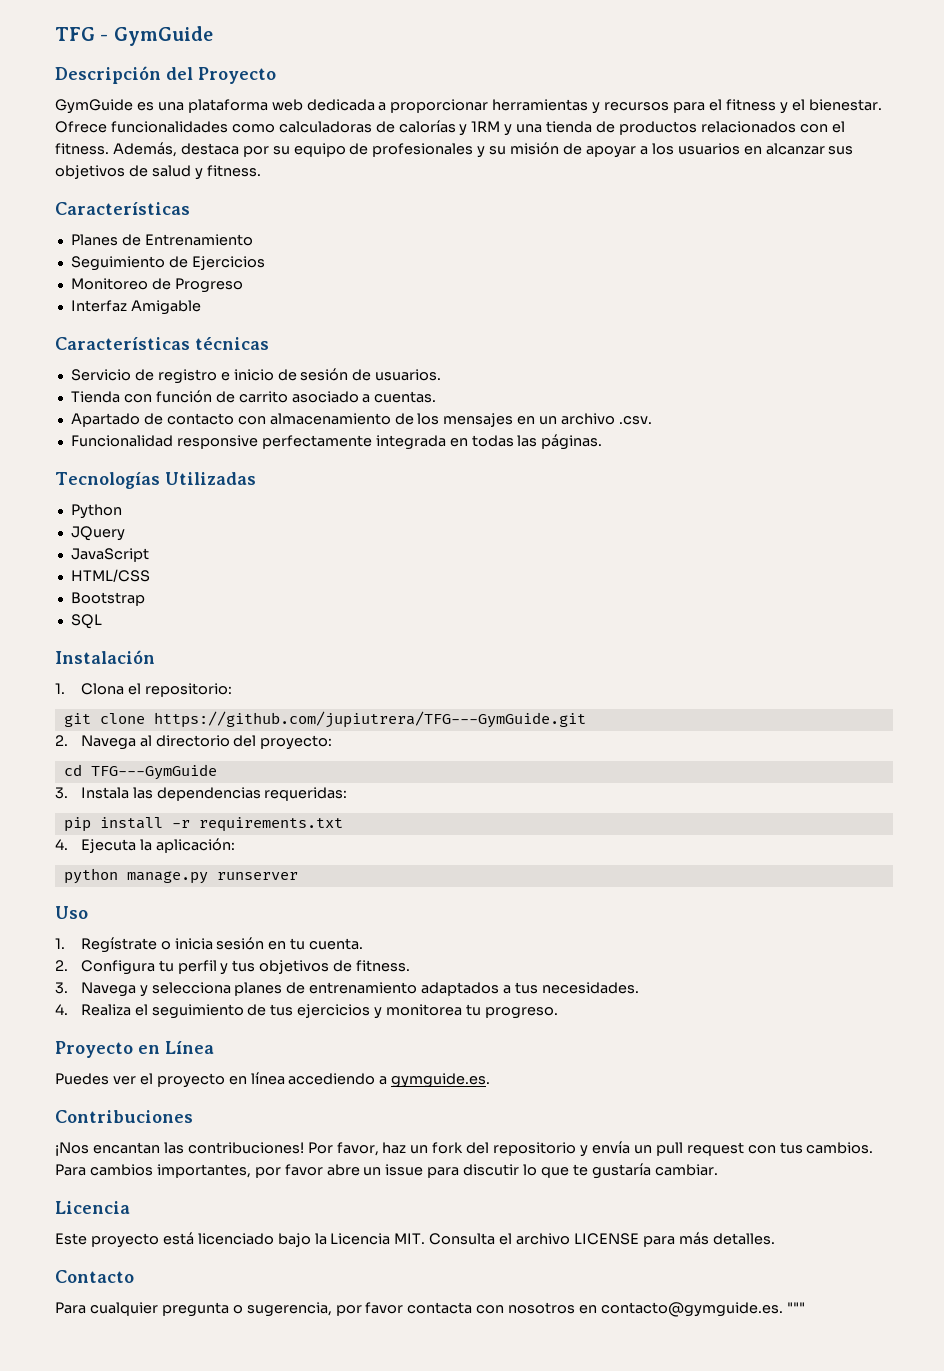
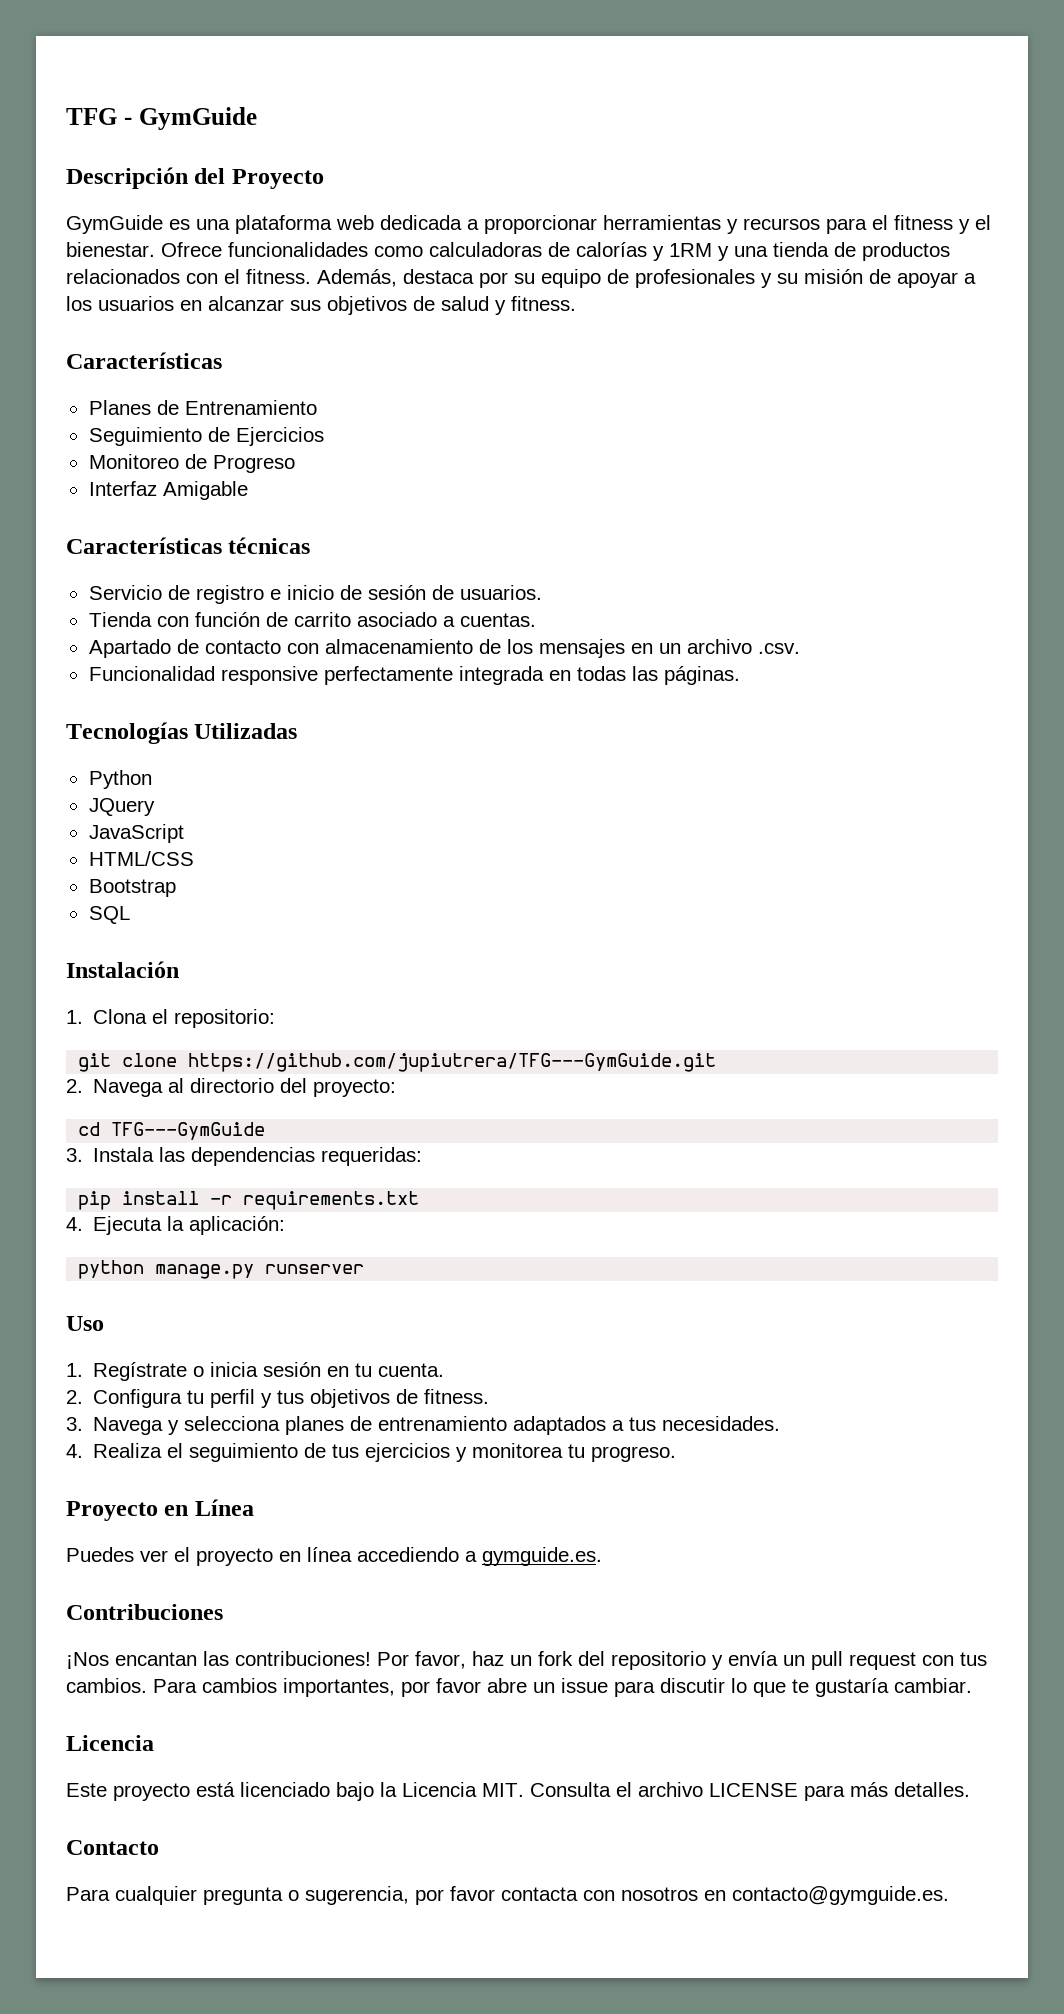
- Para cualquier pregunta o sugerencia, por favor contacta con nosotros en contacto@gymguide.es. """
+ Para cualquier pregunta o sugerencia, por favor contacta con nosotros en contacto@gymguide.es.

